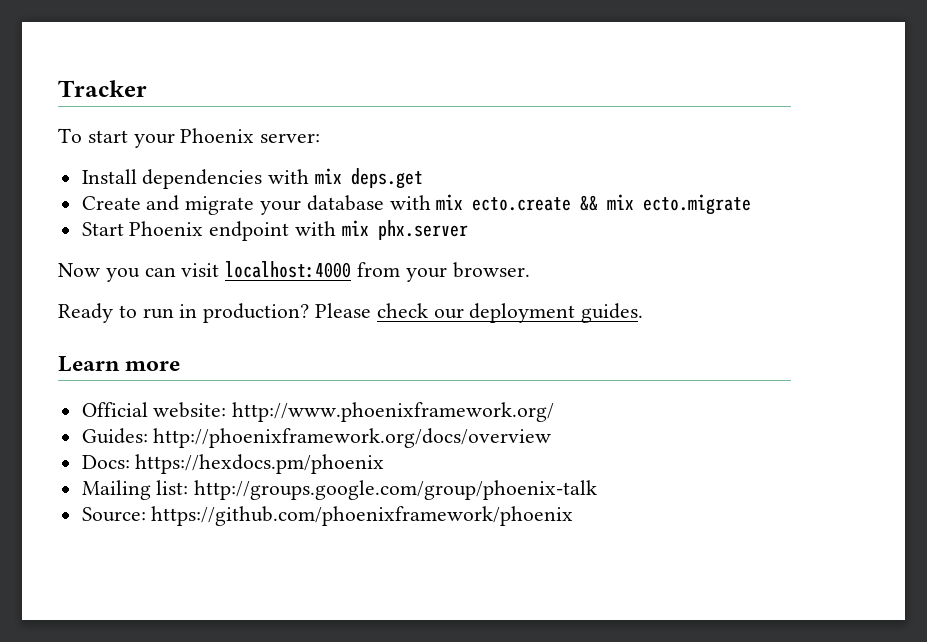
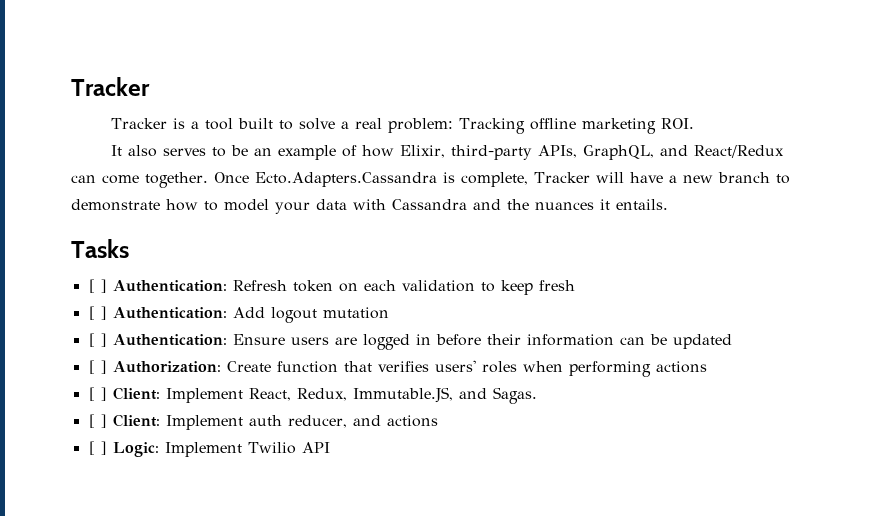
- To start your Phoenix server:
- Install dependencies with mix deps.get
- Create and migrate your database with mix ecto.create && mix ecto.migrate
- Start Phoenix endpoint with mix phx.server
- Now you can visit localhost:4000 from your browser.
- Ready to run in production? Please check our deployment guides.
- Learn more
- Official website: http://www.phoenixframework.org/
- Guides: http://phoenixframework.org/docs/overview
- Docs: https://hexdocs.pm/phoenix
- Mailing list: http://groups.google.com/group/phoenix-talk
- Source: https://github.com/phoenixframework/phoenix
+ Tracker is a tool built to solve a real problem: Tracking offline marketing ROI.
+ It also serves to be an example of how Elixir, third-party APIs, GraphQL, and React/Redux can come together. Once Ecto.Adapters.Cassandra is complete, Tracker will have a new branch to demonstrate how to model your data with Cassandra and the nuances it entails.
+ Tasks
+ [ ] Authentication: Refresh token on each validation to keep fresh
+ [ ] Authentication: Add logout mutation
+ [ ] Authentication: Ensure users are logged in before their information can be updated
+ [ ] Authorization: Create function that verifies users' roles when performing actions
+ [ ] Client: Implement React, Redux, Immutable.JS, and Sagas.
+ [ ] Client: Implement auth reducer, and actions
+ [ ] Logic: Implement Twilio API

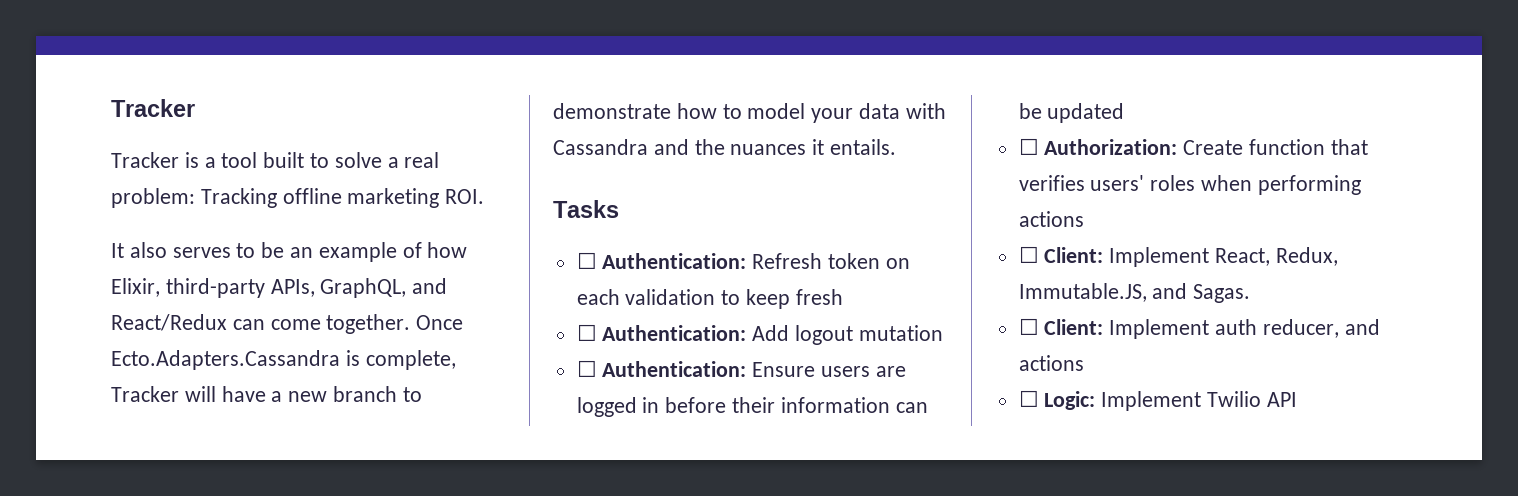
- [ ] Authentication: Refresh token on each validation to keep fresh
+ ☐ Authentication: Refresh token on each validation to keep fresh
- [ ] Authentication: Add logout mutation
+ ☐ Authentication: Add logout mutation
- [ ] Authentication: Ensure users are logged in before their information can be updated
+ ☐ Authentication: Ensure users are logged in before their information can be updated
- [ ] Authorization: Create function that verifies users' roles when performing actions
+ ☐ Authorization: Create function that verifies users' roles when performing actions
- [ ] Client: Implement React, Redux, Immutable.JS, and Sagas.
+ ☐ Client: Implement React, Redux, Immutable.JS, and Sagas.
- [ ] Client: Implement auth reducer, and actions
+ ☐ Client: Implement auth reducer, and actions
- [ ] Logic: Implement Twilio API
+ ☐ Logic: Implement Twilio API

